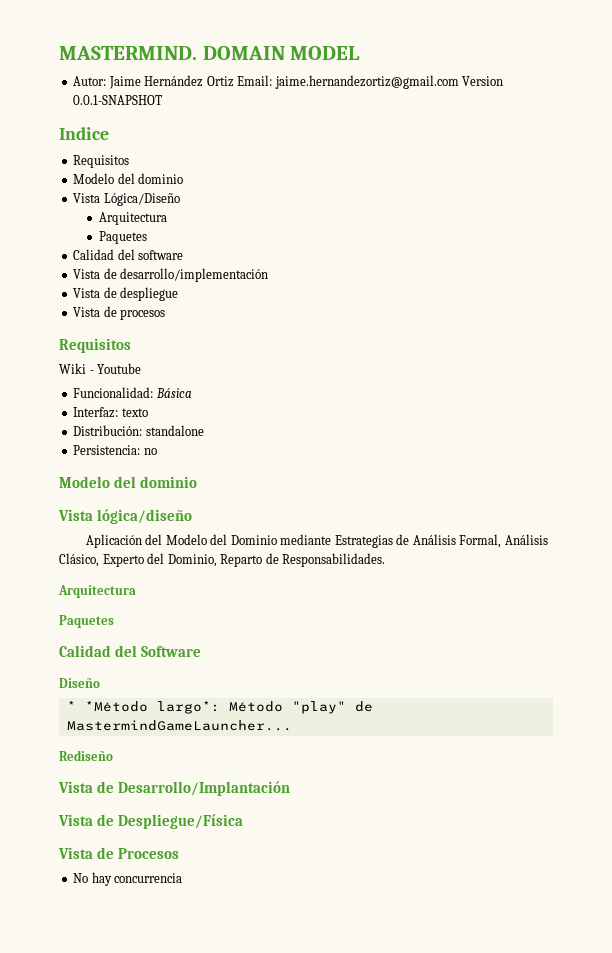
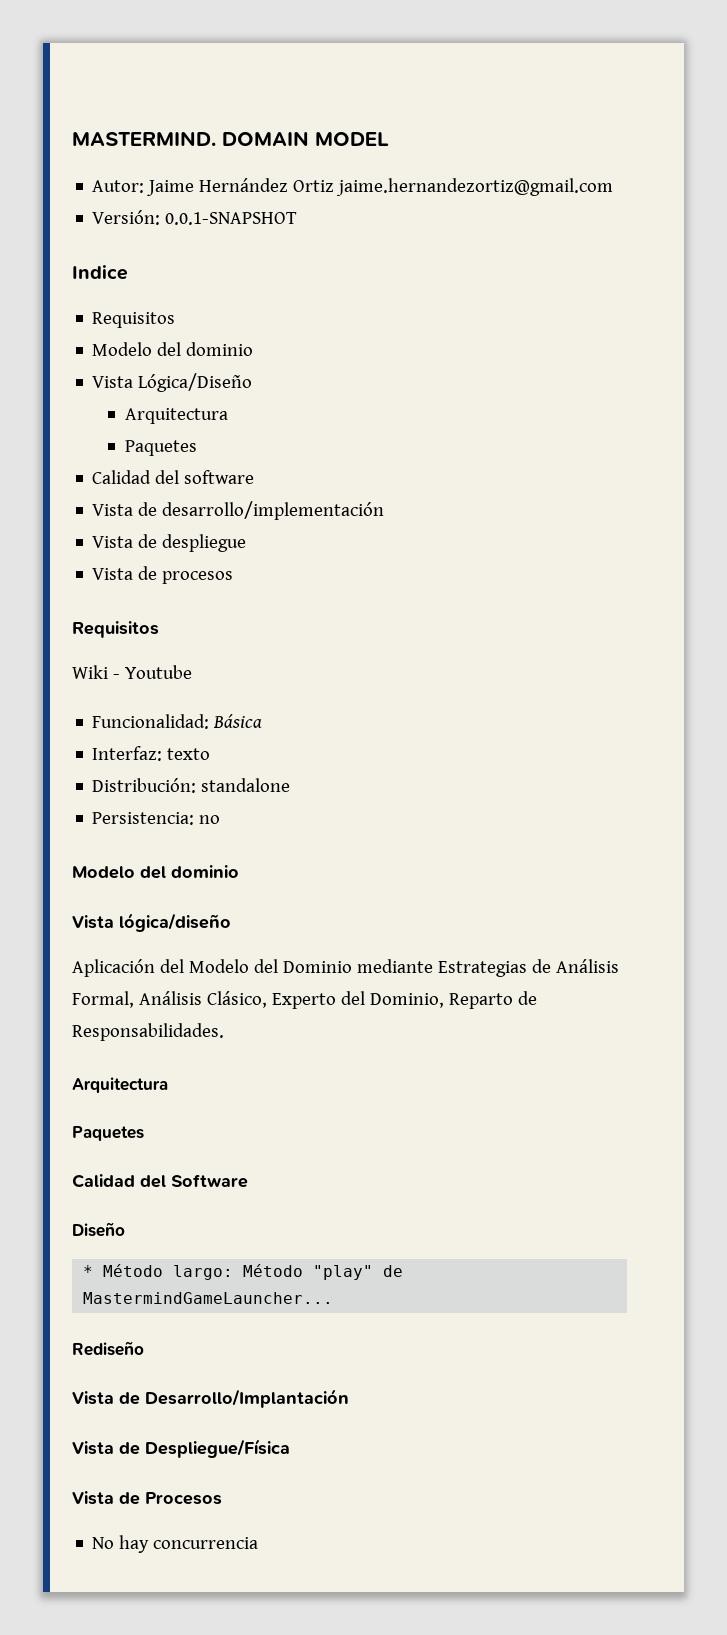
- Autor: Jaime Hernández Ortiz Email: jaime.hernandezortiz@gmail.com Version 0.0.1-SNAPSHOT
+ Autor: Jaime Hernández Ortiz jaime.hernandezortiz@gmail.com
+ Versión: 0.0.1-SNAPSHOT
- * *Método largo*: Método "play" de MastermindGameLauncher...
+ * Método largo: Método "play" de MastermindGameLauncher...

